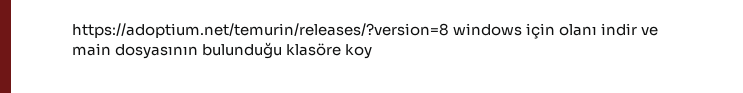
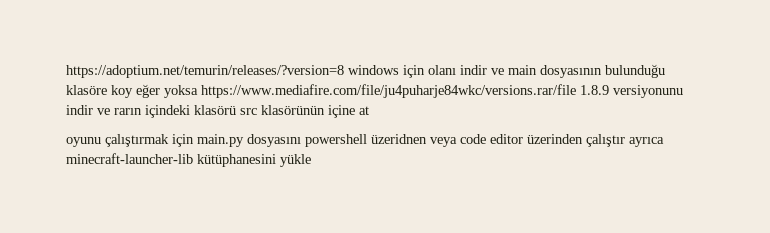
- https://adoptium.net/temurin/releases/?version=8 windows için olanı indir ve main dosyasının bulunduğu klasöre koy
+ https://adoptium.net/temurin/releases/?version=8 windows için olanı indir ve main dosyasının bulunduğu klasöre koy eğer yoksa https://www.mediafire.com/file/ju4puharje84wkc/versions.rar/file 1.8.9 versiyonunu indir ve rarın içindeki klasörü src klasörünün içine at
+ oyunu çalıştırmak için main.py dosyasını powershell üzeridnen veya code editor üzerinden çalıştır ayrıca minecraft-launcher-lib kütüphanesini yükle

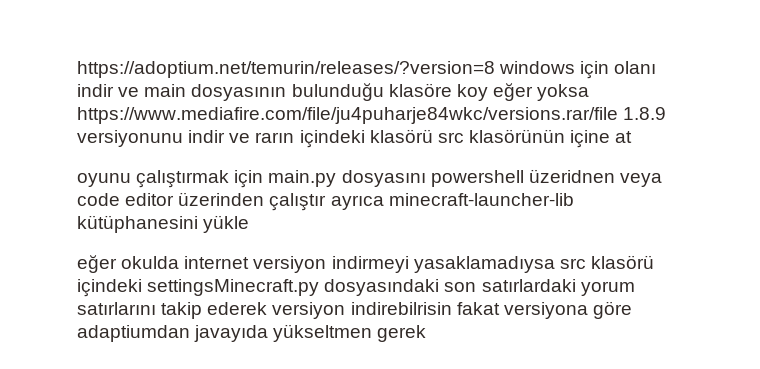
+ eğer okulda internet versiyon indirmeyi yasaklamadıysa src klasörü içindeki settingsMinecraft.py dosyasındaki son satırlardaki yorum satırlarını takip ederek versiyon indirebilrisin fakat versiyona göre adaptiumdan javayıda yükseltmen gerek

